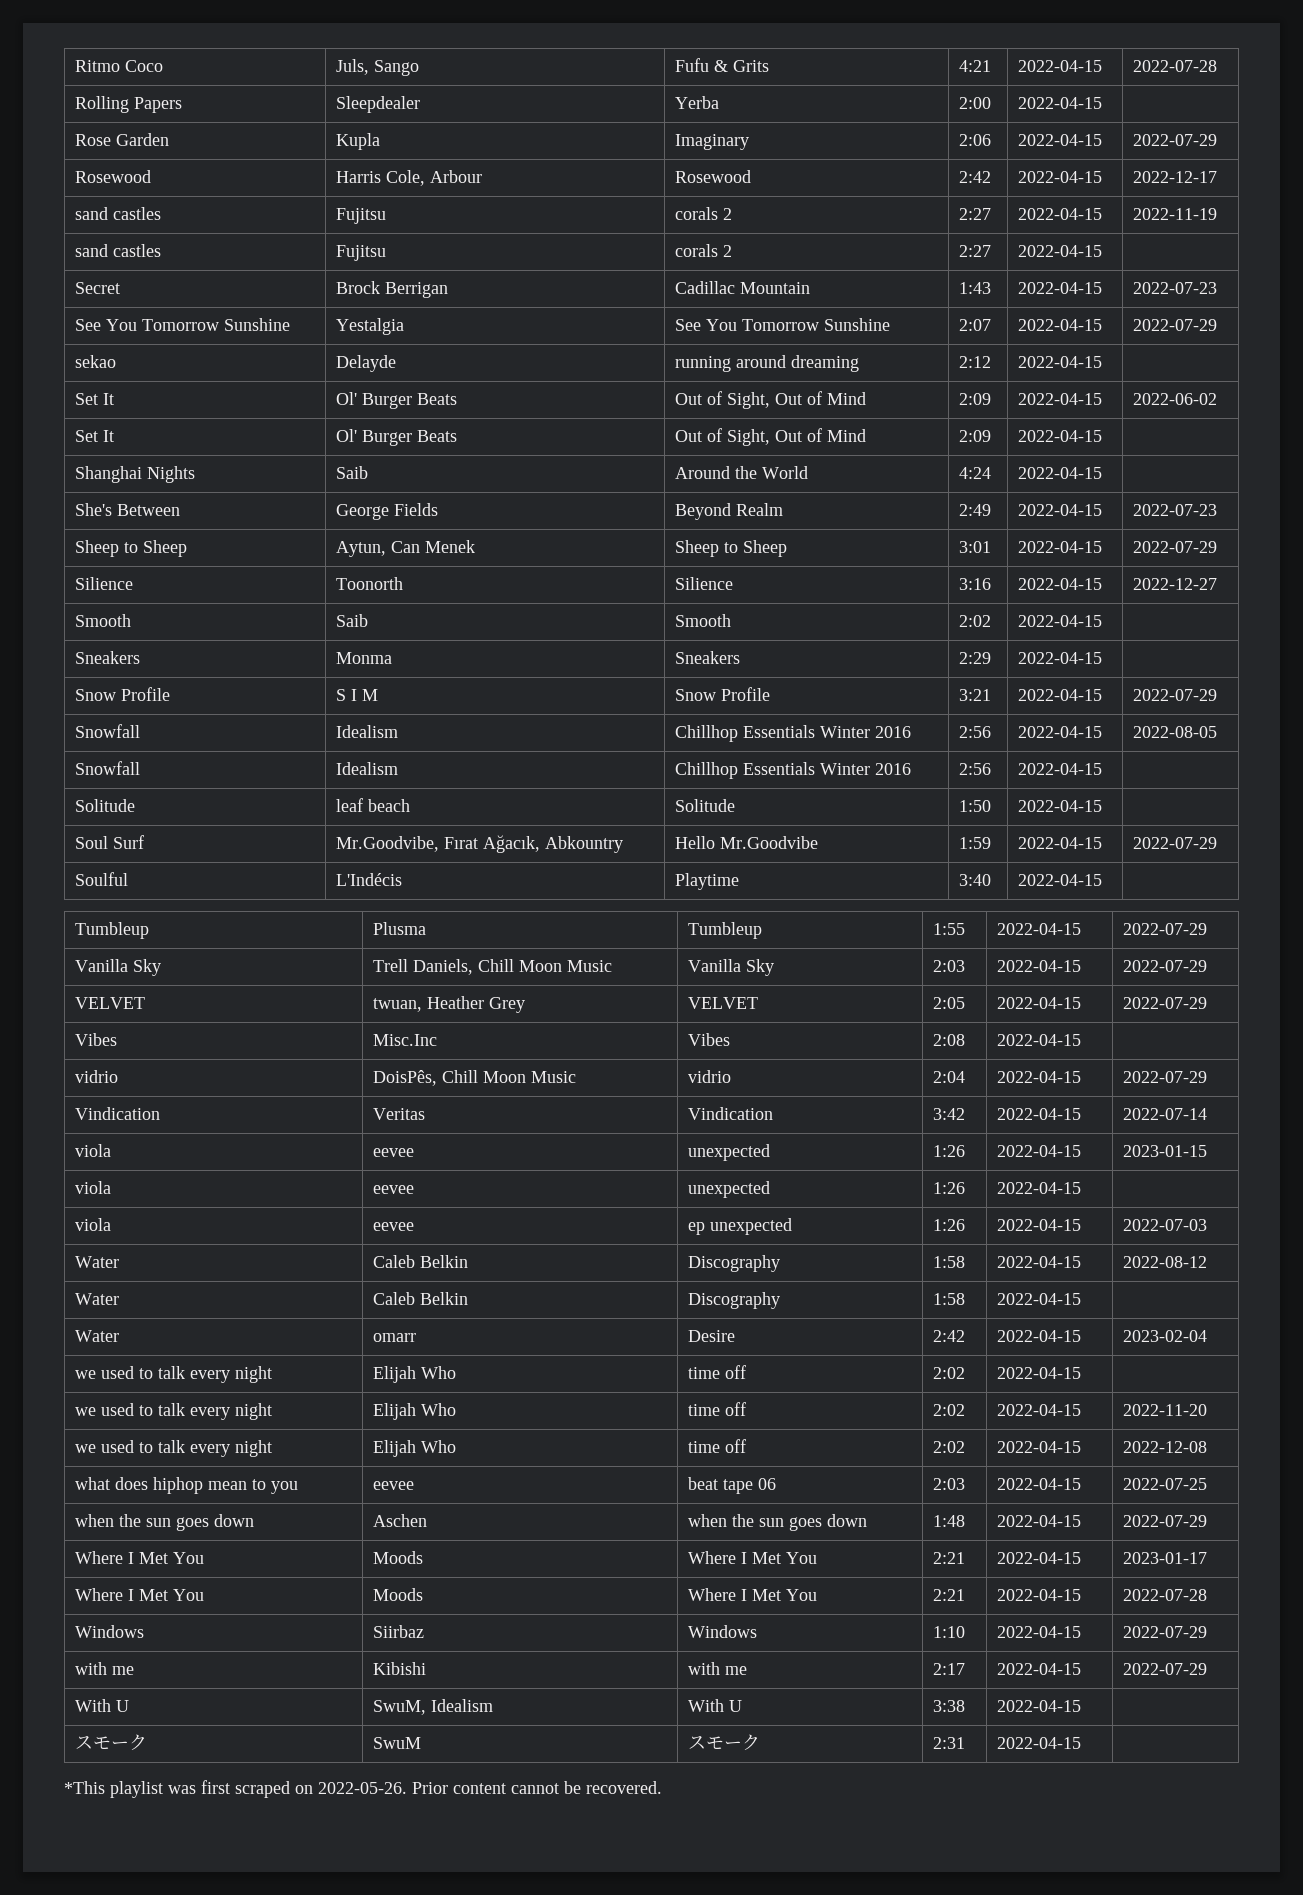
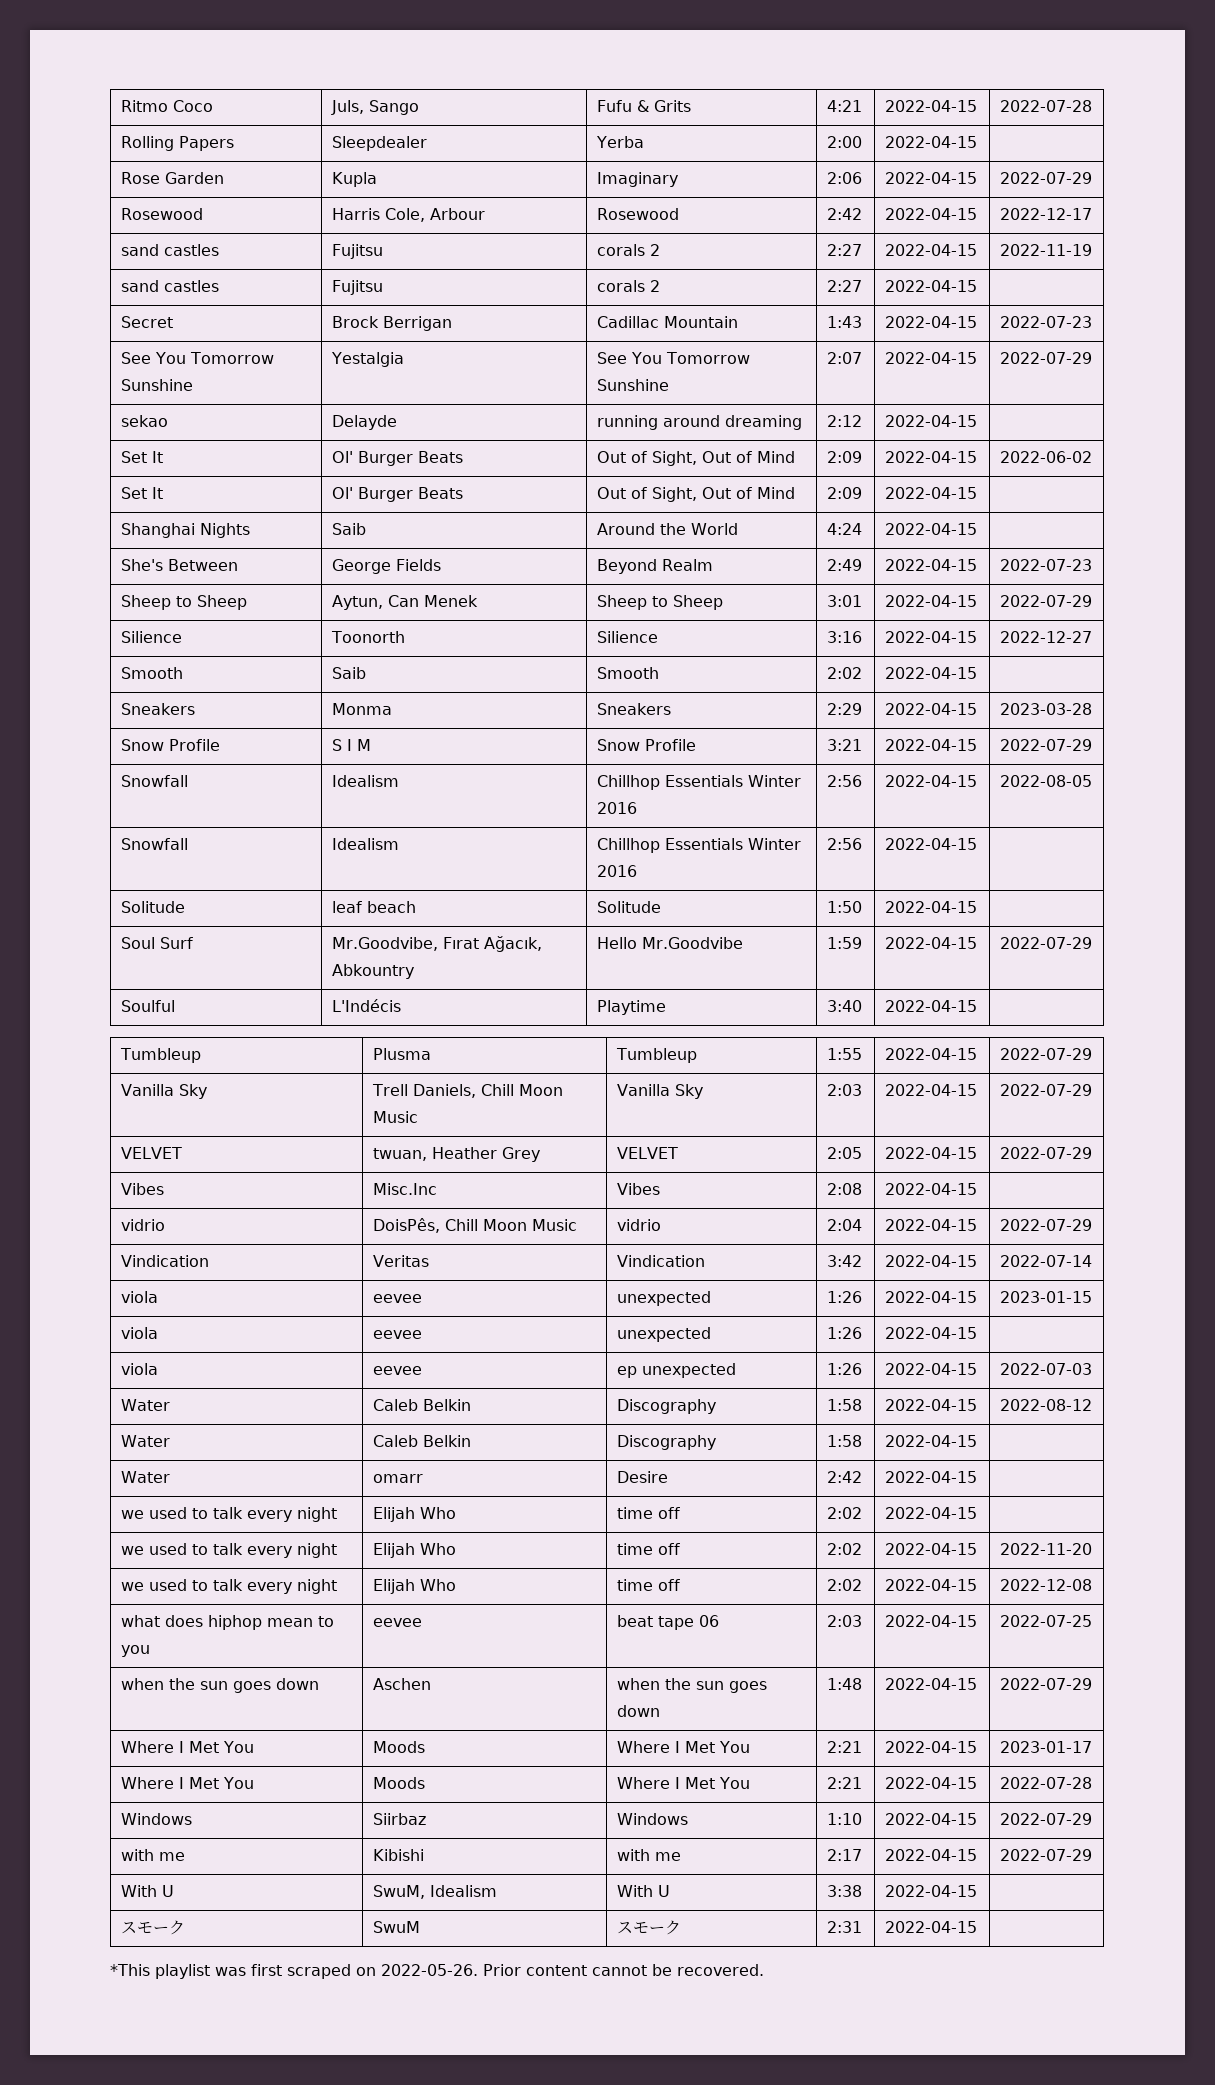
- Sneakers | Monma | Sneakers | 2:29 | 2022-04-15 |
+ Sneakers | Monma | Sneakers | 2:29 | 2022-04-15 | 2023-03-28
- Water | omarr | Desire | 2:42 | 2022-04-15 | 2023-02-04
+ Water | omarr | Desire | 2:42 | 2022-04-15 |

